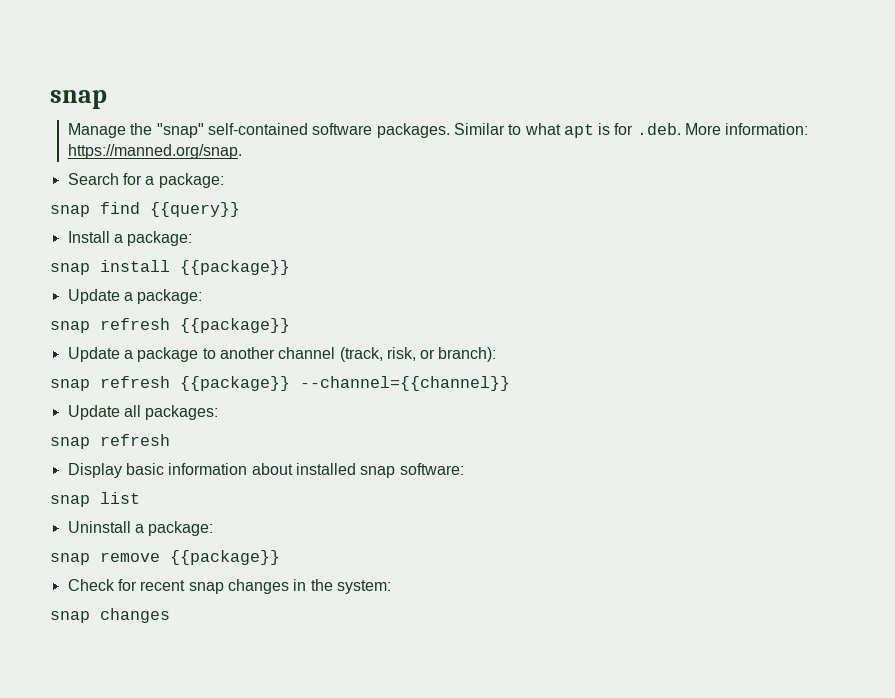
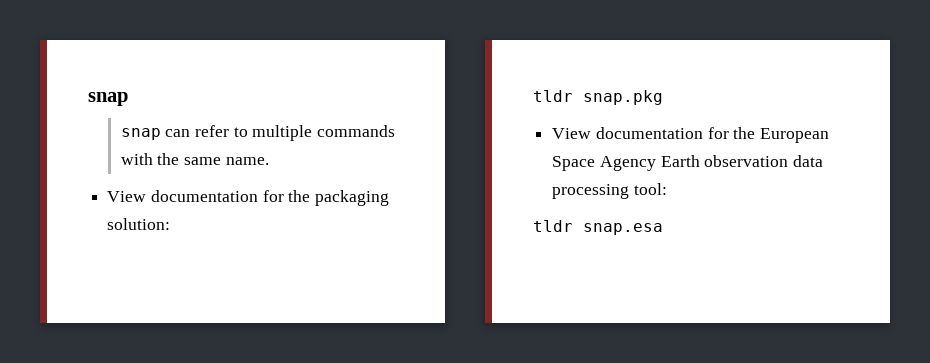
- Manage the "snap" self-contained software packages. Similar to what apt is for .deb. More information: https://manned.org/snap.
- Search for a package:
- snap find {{query}}
- Install a package:
- snap install {{package}}
- Update a package:
- snap refresh {{package}}
- Update a package to another channel (track, risk, or branch):
- snap refresh {{package}} --channel={{channel}}
- Update all packages:
- snap refresh
- Display basic information about installed snap software:
- snap list
- Uninstall a package:
- snap remove {{package}}
- Check for recent snap changes in the system:
- snap changes
+ snap can refer to multiple commands with the same name.
+ View documentation for the packaging solution:
+ tldr snap.pkg
+ View documentation for the European Space Agency Earth observation data processing tool:
+ tldr snap.esa

